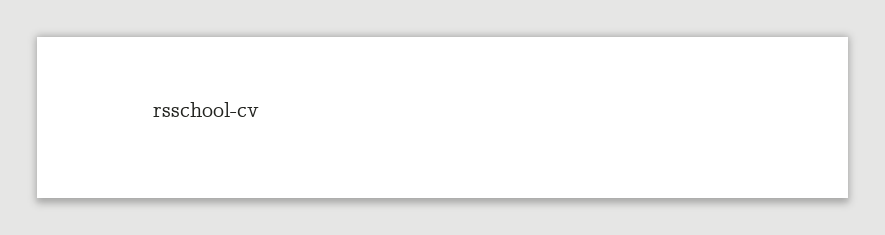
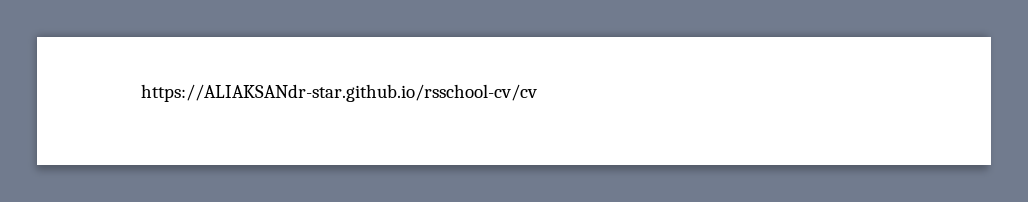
- rsschool-cv
+ https://ALIAKSANdr-star.github.io/rsschool-cv/cv

